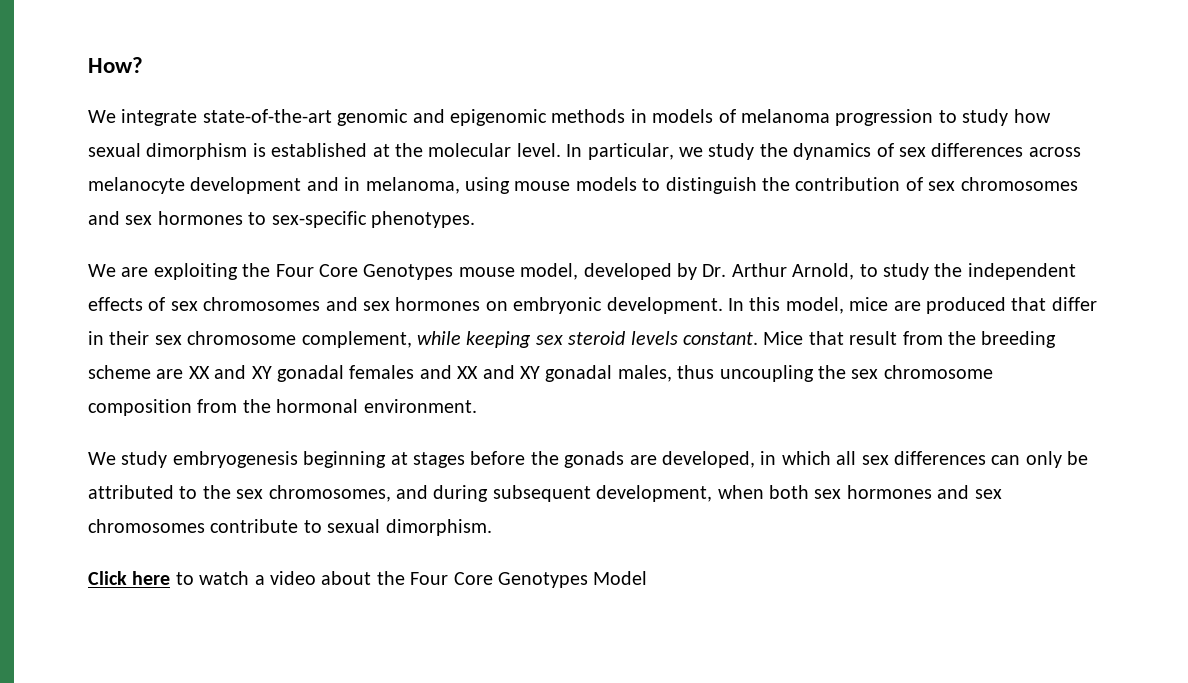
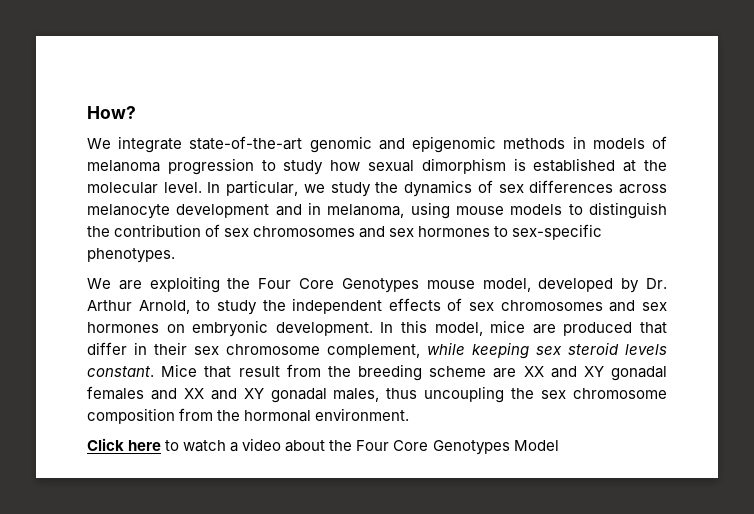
- We study embryogenesis beginning at stages before the gonads are developed, in which all sex differences can only be attributed to the sex chromosomes, and during subsequent development, when both sex hormones and sex chromosomes contribute to sexual dimorphism.

